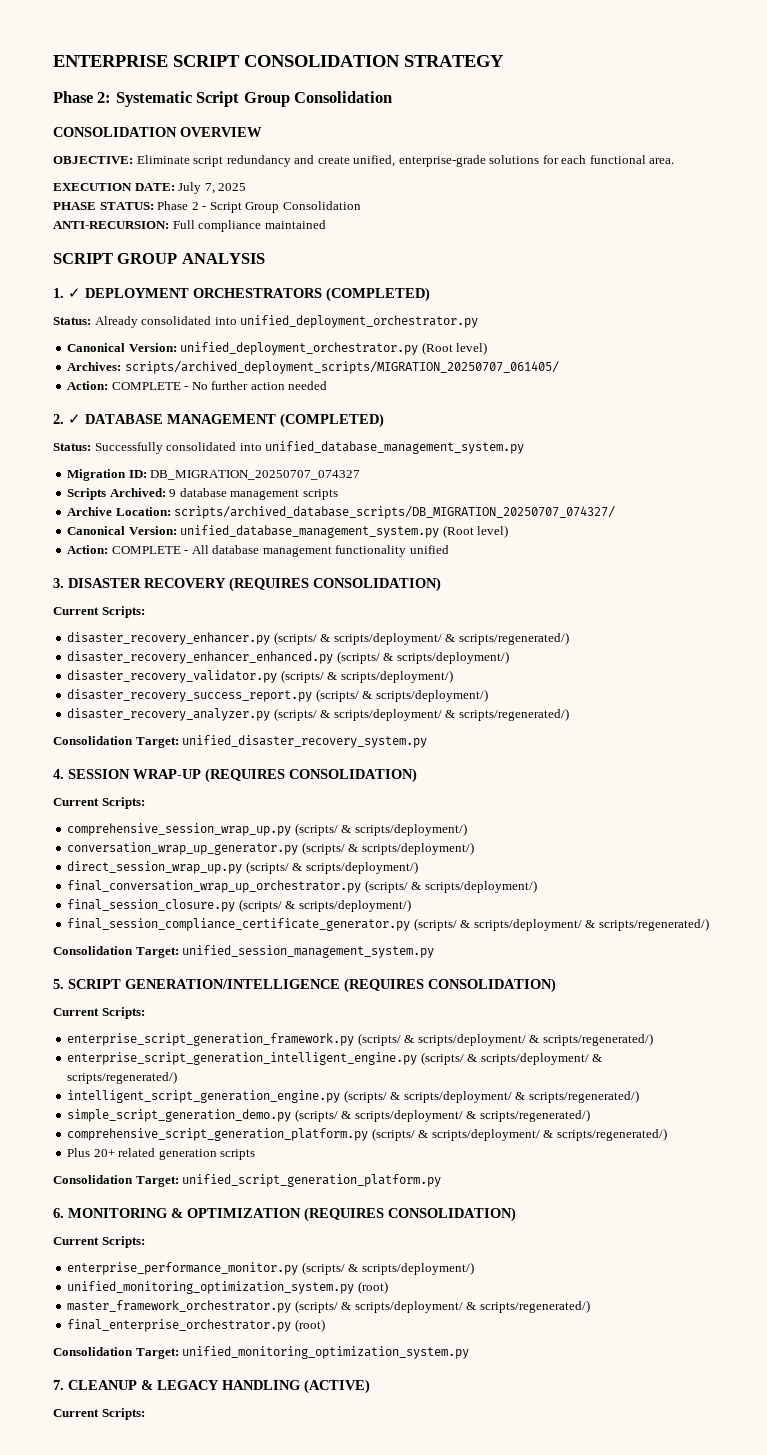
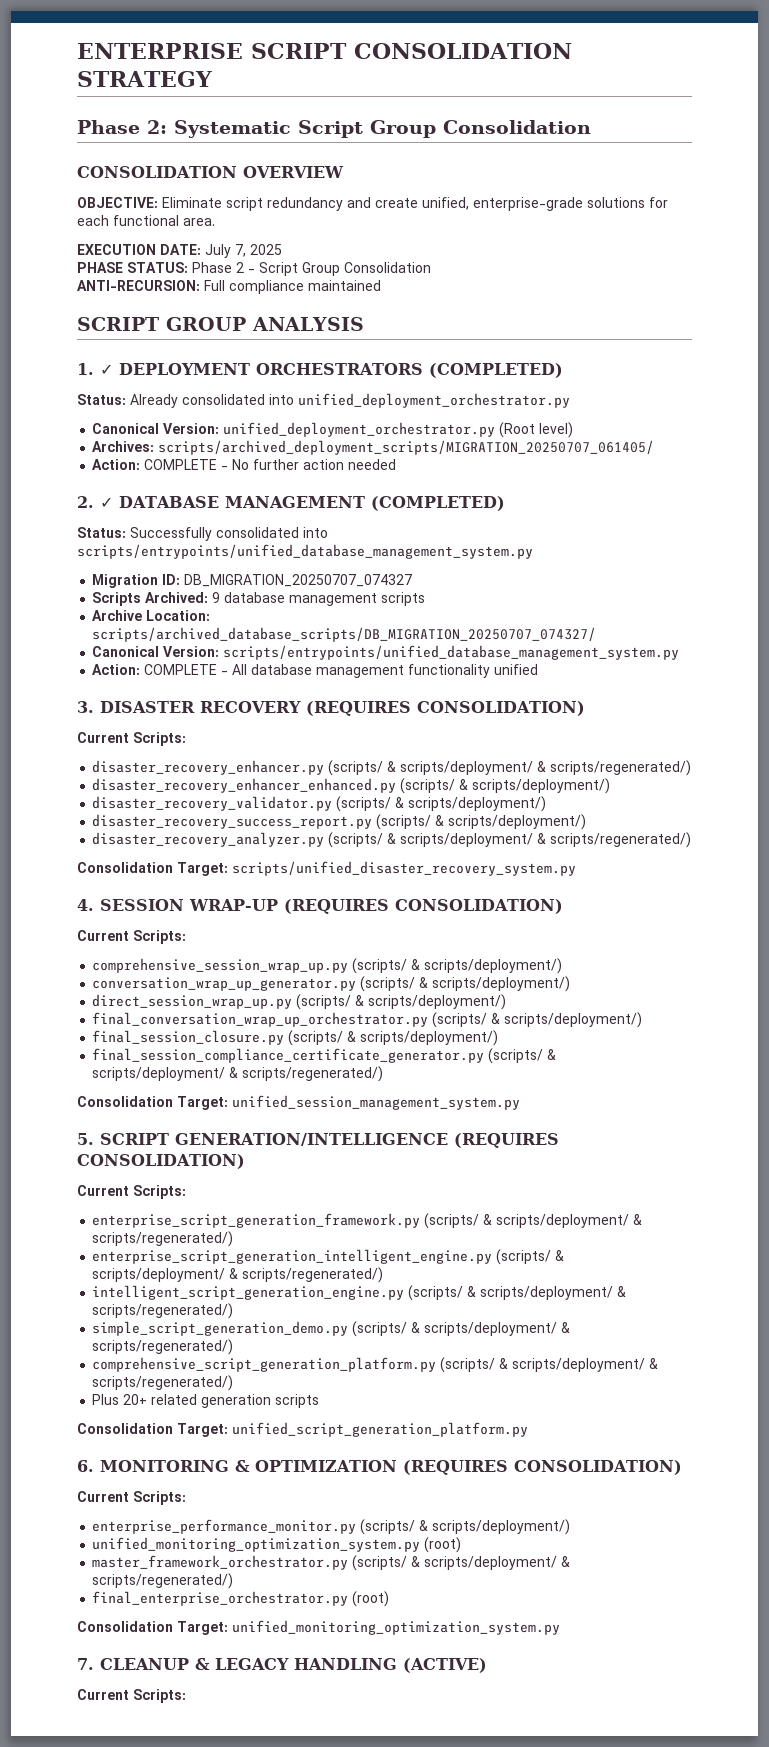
- Status: Successfully consolidated into unified_database_management_system.py
+ Status: Successfully consolidated into scripts/entrypoints/unified_database_management_system.py
- Canonical Version: unified_database_management_system.py (Root level)
+ Canonical Version: scripts/entrypoints/unified_database_management_system.py
- Consolidation Target: unified_disaster_recovery_system.py
+ Consolidation Target: scripts/unified_disaster_recovery_system.py

